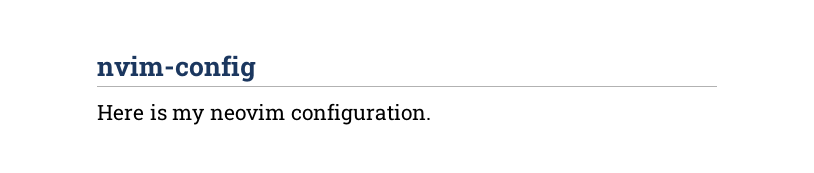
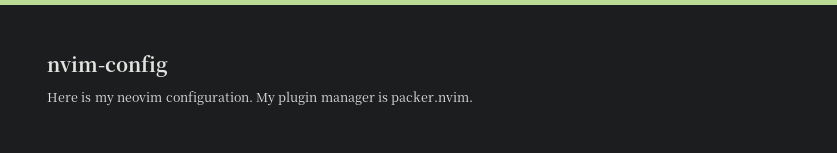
+ My plugin manager is packer.nvim.

